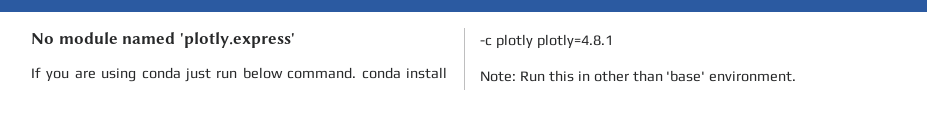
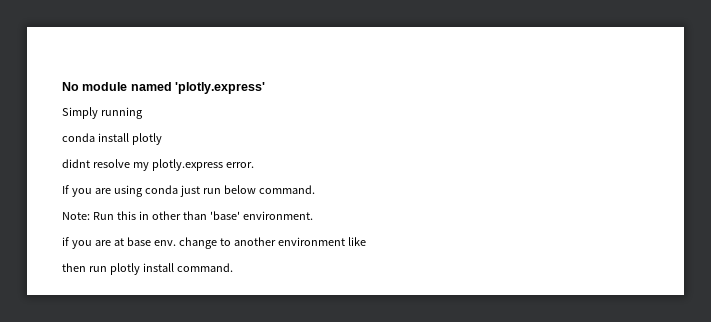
+ Simply running
+ conda install plotly
+ didnt resolve my plotly.express error.
- If you are using conda just run below command. conda install -c plotly plotly=4.8.1
+ If you are using conda just run below command.
+ if you are at base env. change to another environment like
+ then run plotly install command.

